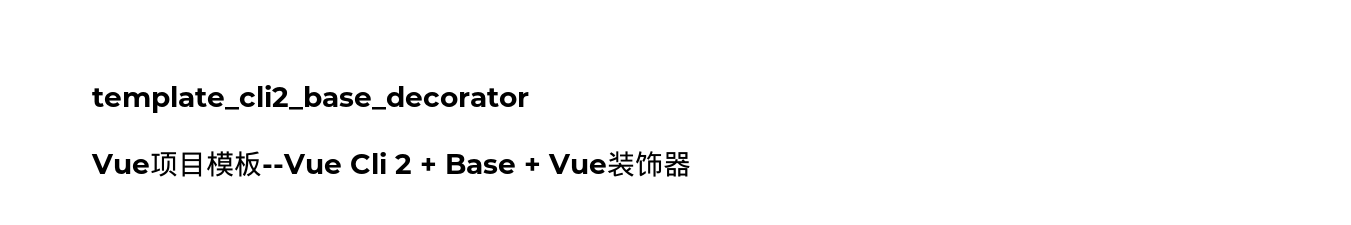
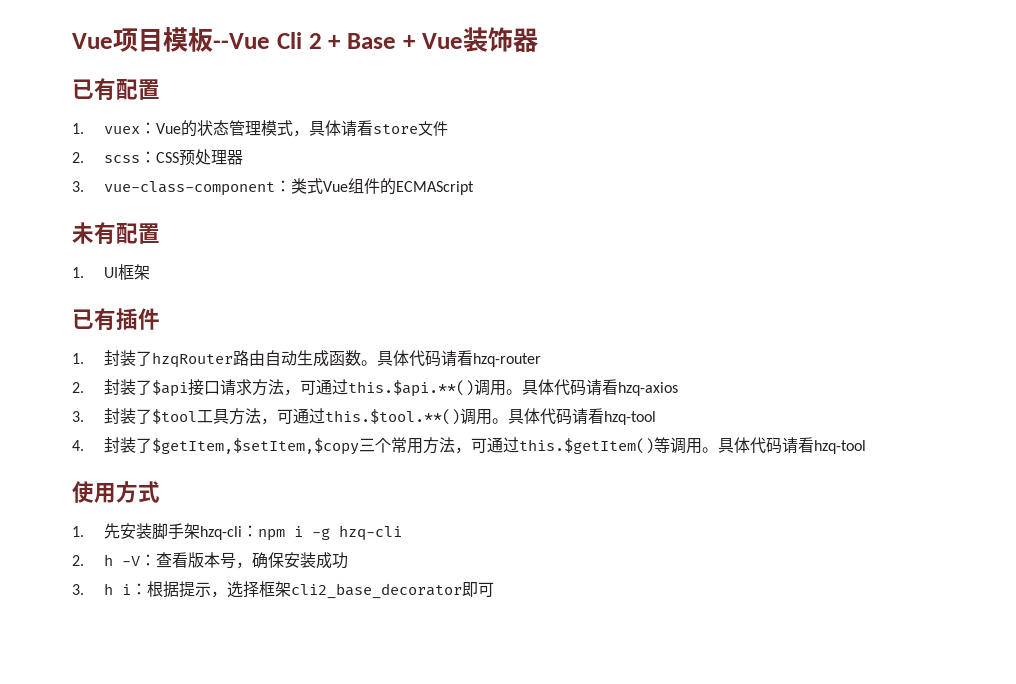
- template_cli2_base_decorator
+ 已有配置
+ 1. vuex：Vue的状态管理模式，具体请看store文件
+ 2. scss：CSS预处理器
+ 3. vue-class-component：类式Vue组件的ECMAScript
+ 未有配置
+ 1. UI框架
+ 已有插件
+ 1.封装了hzqRouter路由自动生成函数。具体代码请看hzq-router
+ 2.封装了$api接口请求方法，可通过this.$api.**()调用。具体代码请看hzq-axios
+ 3.封装了$tool工具方法，可通过this.$tool.**()调用。具体代码请看hzq-tool
+ 4.封装了$getItem,$setItem,$copy三个常用方法，可通过this.$getItem()等调用。具体代码请看hzq-tool
+ 使用方式
+ 1.先安装脚手架hzq-cli：npm i -g hzq-cli
+ 2. h -V：查看版本号，确保安装成功
+ 3. h i：根据提示，选择框架cli2_base_decorator即可

